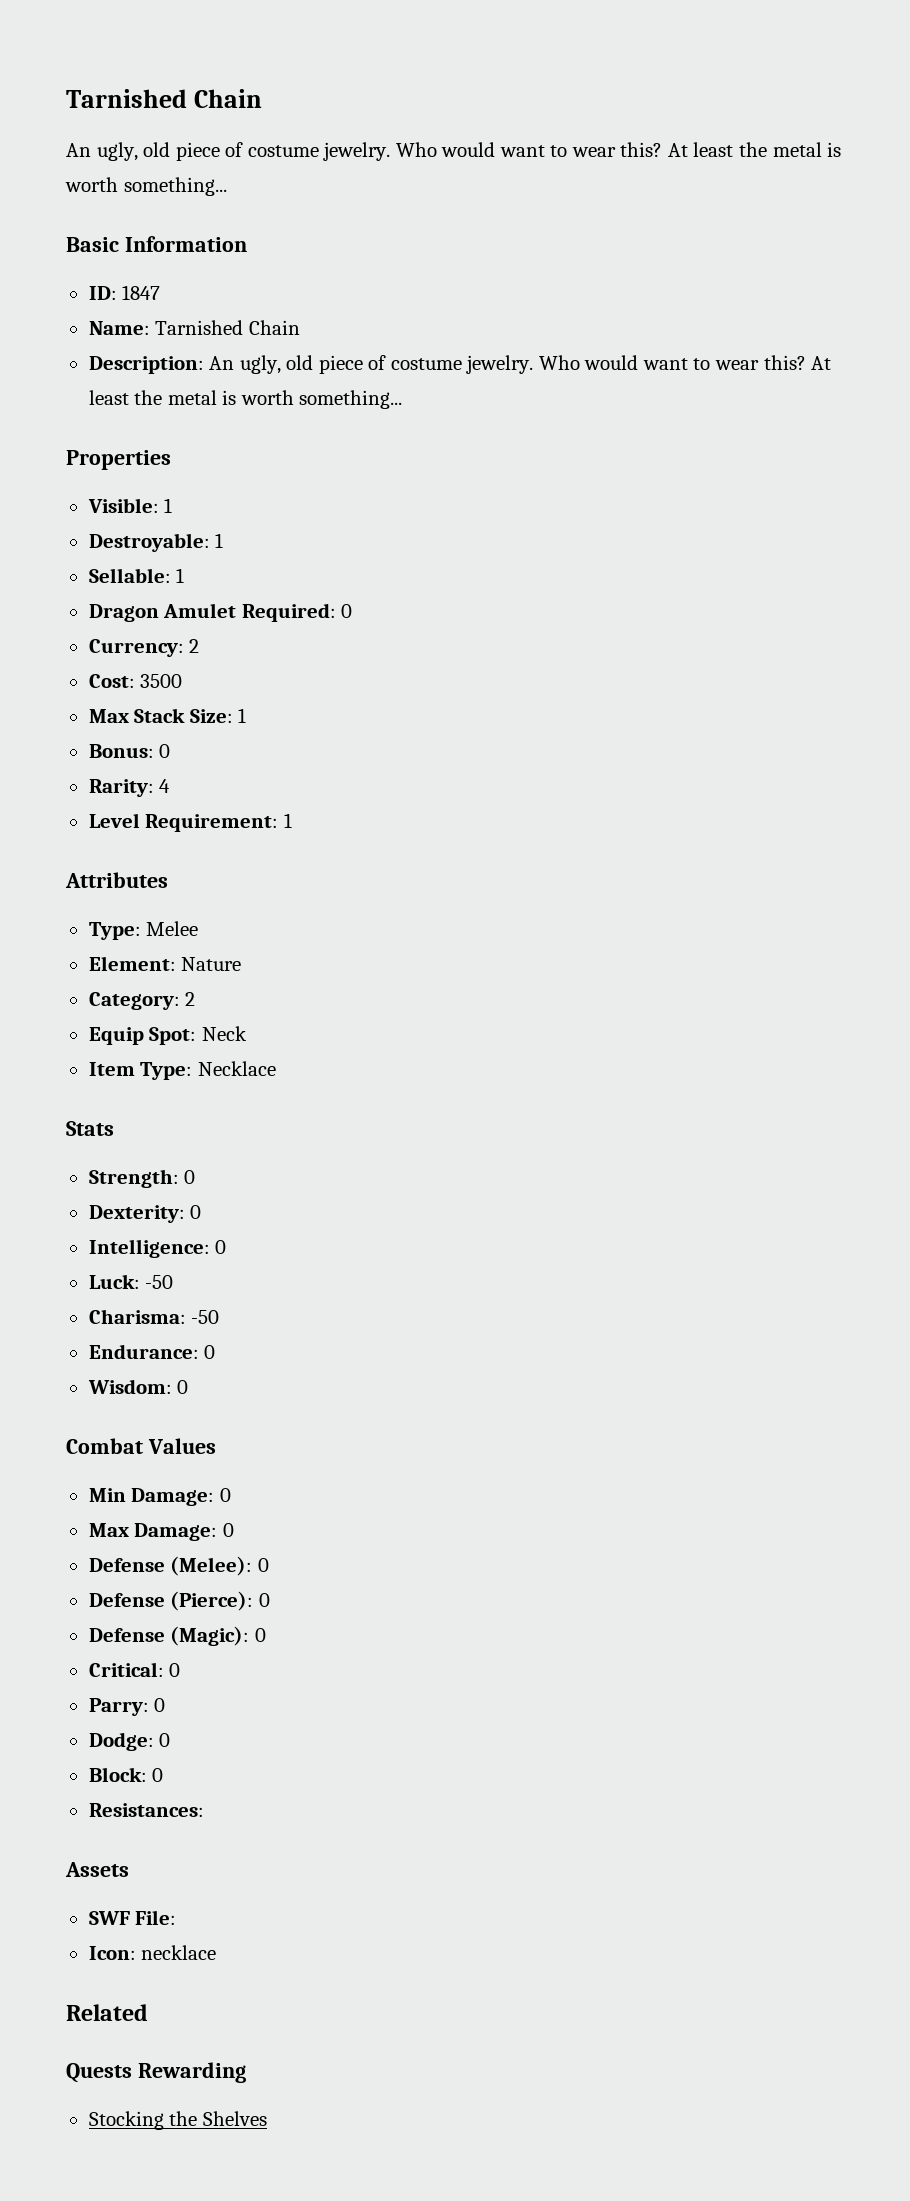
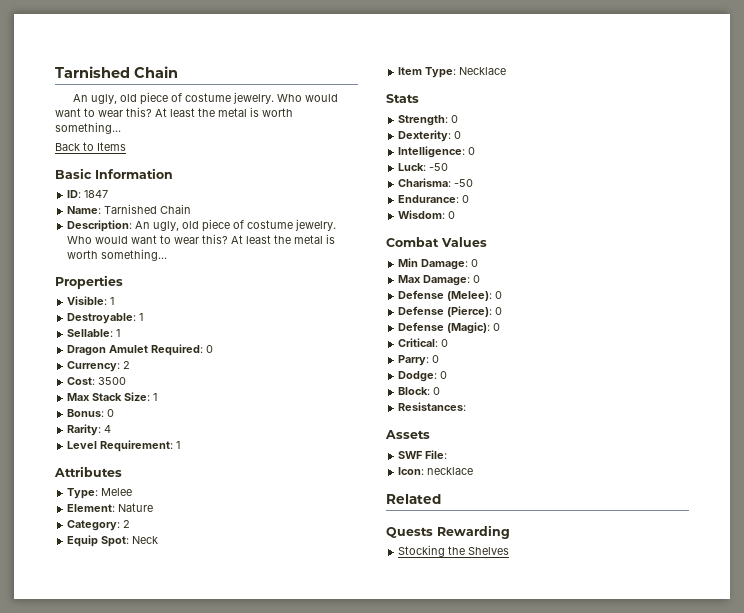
+ Back to Items

